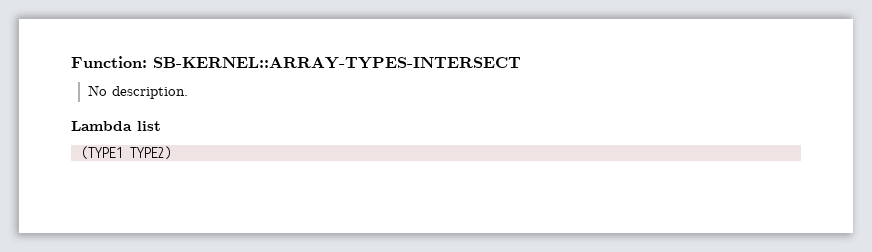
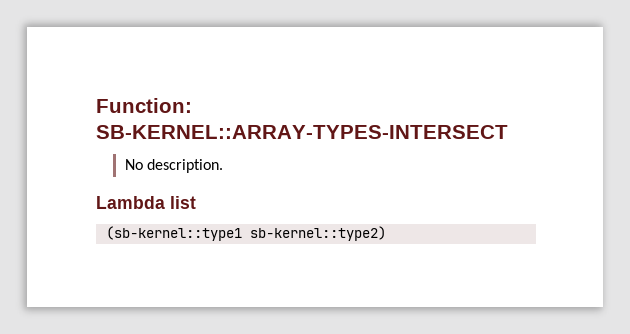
- (TYPE1 TYPE2)
+ (sb-kernel::type1 sb-kernel::type2)

